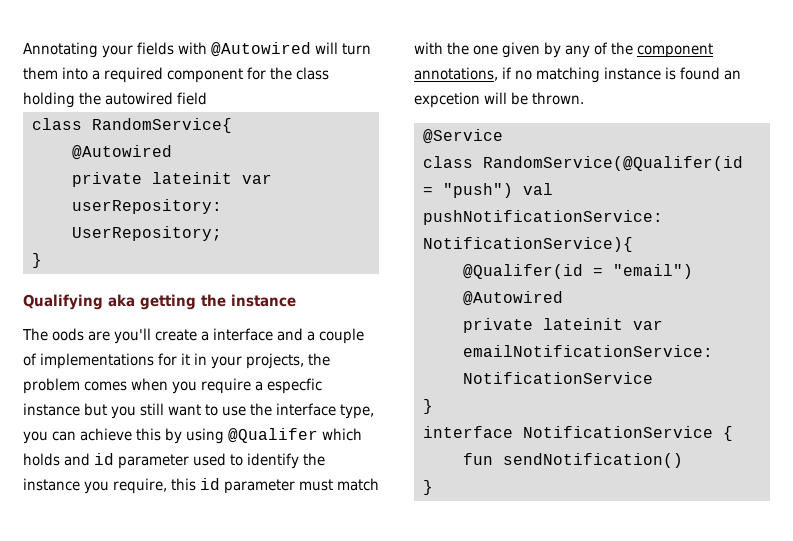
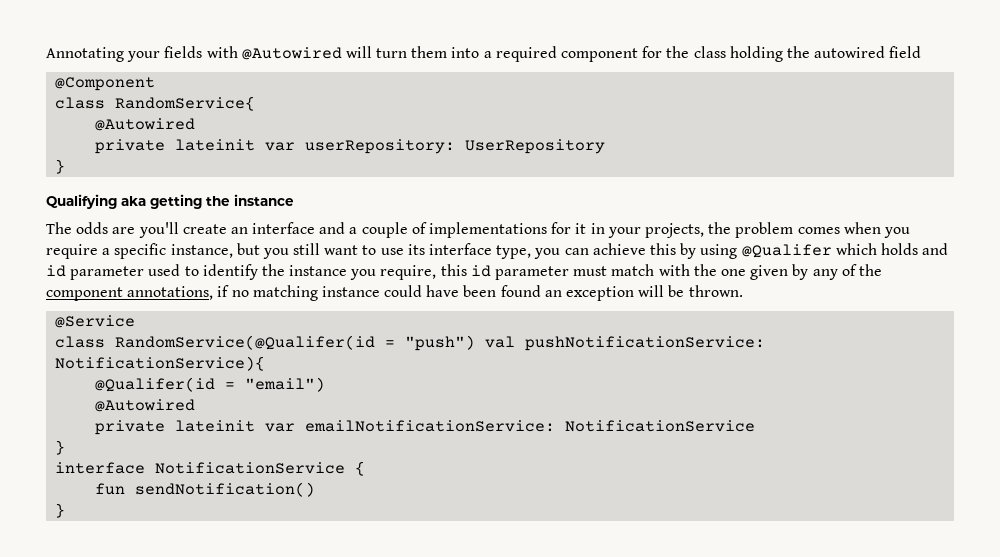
+ @Component
- private lateinit var userRepository: UserRepository;
+ private lateinit var userRepository: UserRepository
- The oods are you'll create a interface and a couple of implementations for it in your projects, the problem comes when you require a especfic instance but you still want to use the interface type, you can achieve this by using @Qualifer which holds and id parameter used to identify the instance you require, this id parameter must match with the one given by any of the component annotations, if no matching instance is found an expcetion will be thrown.
+ The odds are you'll create an interface and a couple of implementations for it in your projects, the problem comes when you require a specific instance, but you still want to use its interface type, you can achieve this by using @Qualifer which holds and id parameter used to identify the instance you require, this id parameter must match with the one given by any of the component annotations, if no matching instance could have been found an exception will be thrown.

